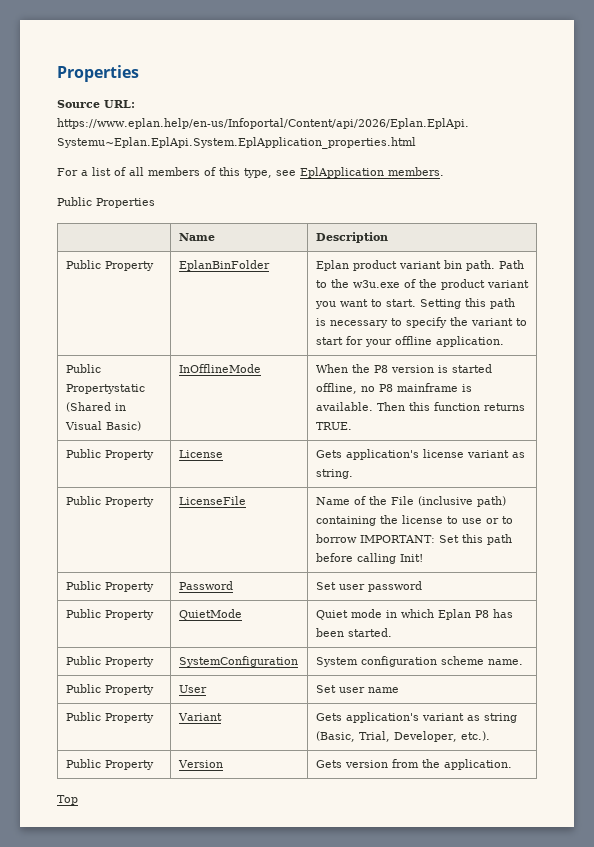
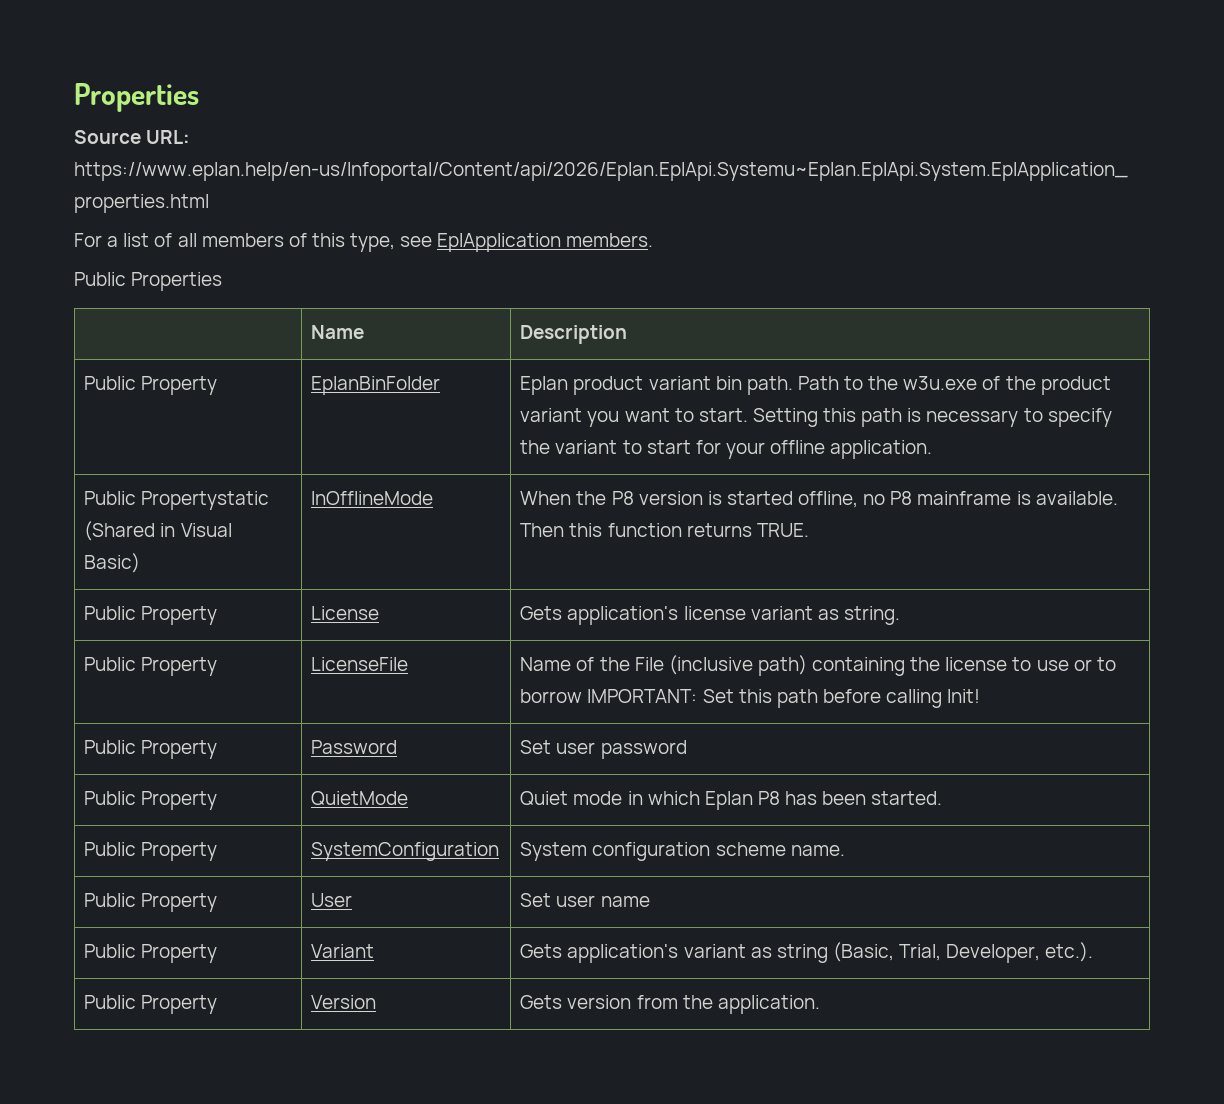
- Top

